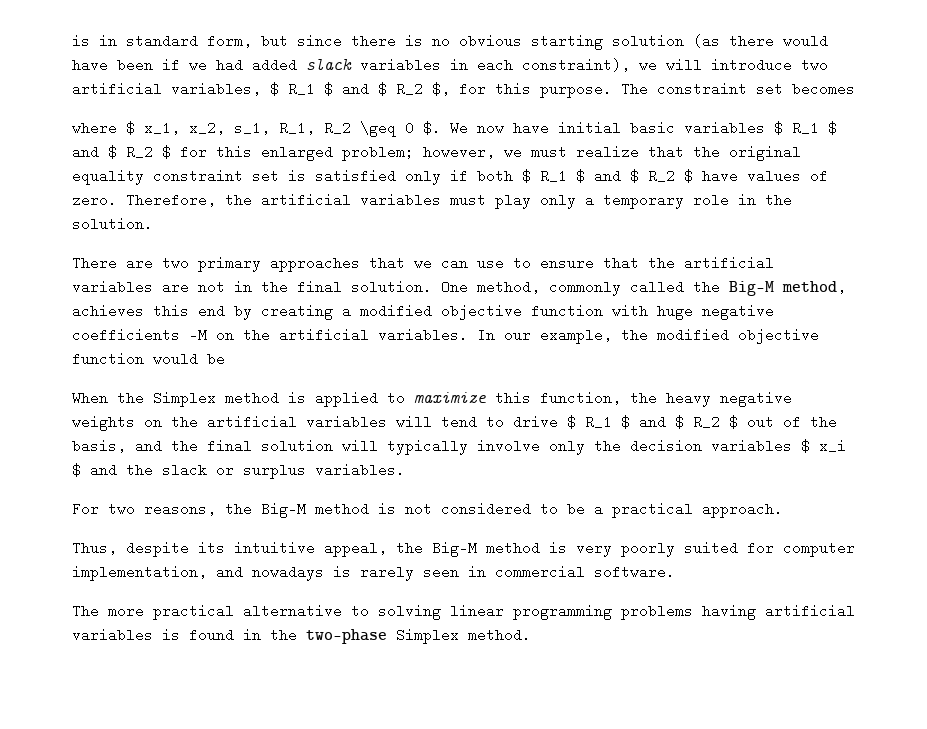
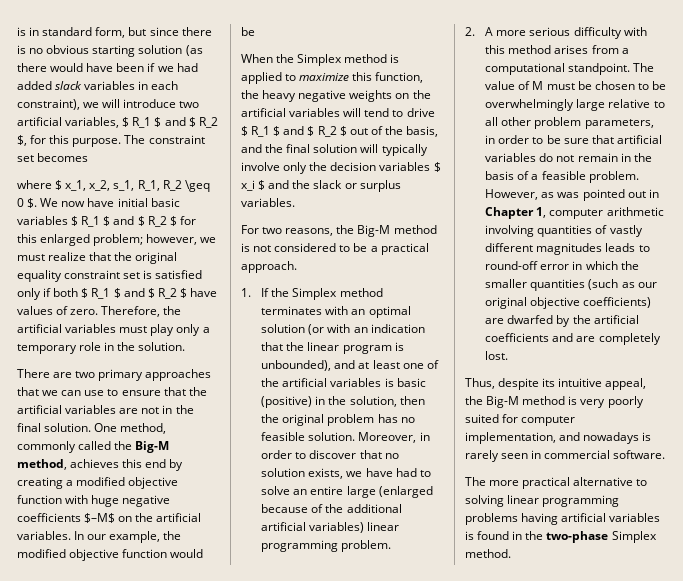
- One method, commonly called the Big-M method, achieves this end by creating a modified objective function with huge negative coefficients –M on the artificial variables.
+ One method, commonly called the Big-M method, achieves this end by creating a modified objective function with huge negative coefficients $–M$ on the artificial variables.
+ 1. If the Simplex method terminates with an optimal solution (or with an indication that the linear program is unbounded), and at least one of the artificial variables is basic (positive) in the solution, then the original problem has no feasible solution. Moreover, in order to discover that no solution exists, we have had to solve an entire large (enlarged because of the additional artificial variables) linear programming problem.
+ 2. A more serious difficulty with this method arises from a computational standpoint. The value of M must be chosen to be overwhelmingly large relative to all other problem parameters, in order to be sure that artificial variables do not remain in the basis of a feasible problem. However, as was pointed out in Chapter 1, computer arithmetic involving quantities of vastly different magnitudes leads to round-off error in which the smaller quantities (such as our original objective coefficients) are dwarfed by the artificial coefficients and are completely lost.

